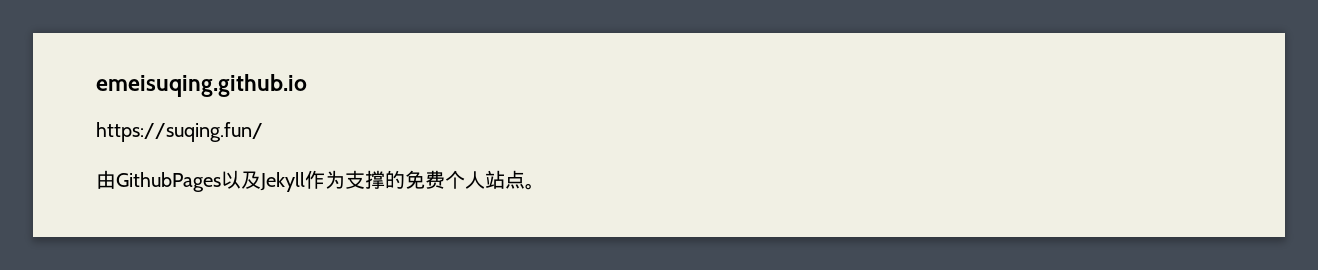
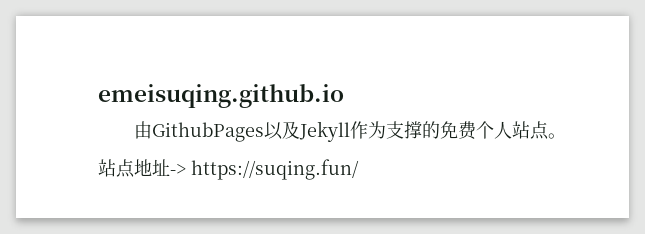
- https://suqing.fun/
+ 站点地址-> https://suqing.fun/

